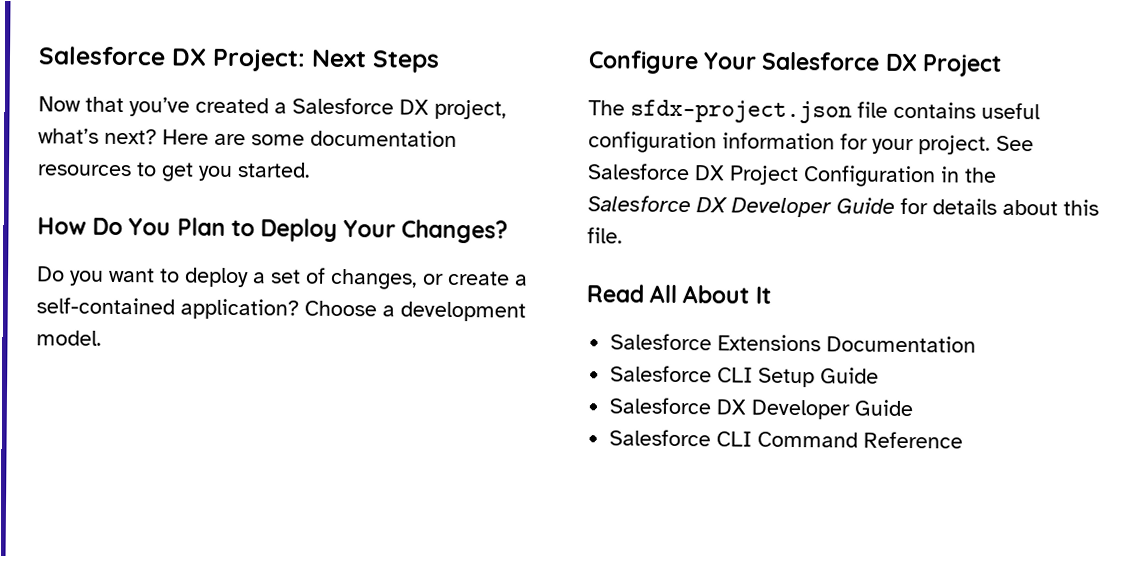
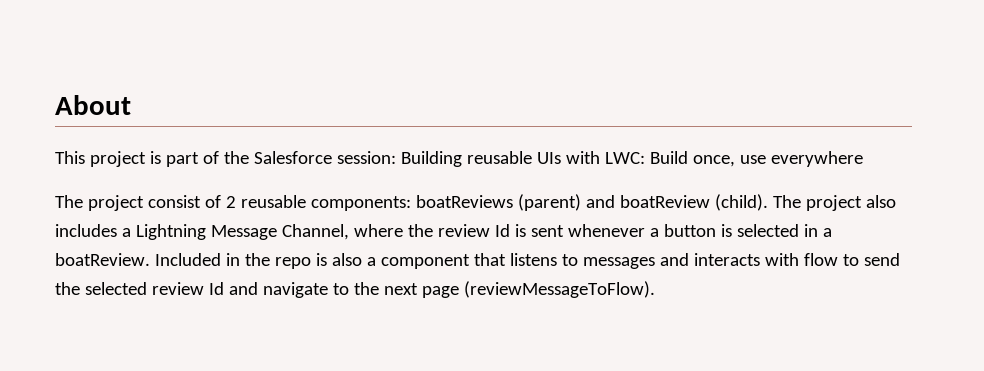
- Salesforce DX Project: Next Steps
- Now that you’ve created a Salesforce DX project, what’s next? Here are some documentation resources to get you started.
- How Do You Plan to Deploy Your Changes?
- Do you want to deploy a set of changes, or create a self-contained application? Choose a development model.
- Configure Your Salesforce DX Project
- The sfdx-project.json file contains useful configuration information for your project. See Salesforce DX Project Configuration in the Salesforce DX Developer Guide for details about this file.
- Read All About It
- Salesforce Extensions Documentation
- Salesforce CLI Setup Guide
- Salesforce DX Developer Guide
- Salesforce CLI Command Reference
+ About
+ This project is part of the Salesforce session: Building reusable UIs with LWC: Build once, use everywhere
+ The project consist of 2 reusable components: boatReviews (parent) and boatReview (child). The project also includes a Lightning Message Channel, where the review Id is sent whenever a button is selected in a boatReview. Included in the repo is also a component that listens to messages and interacts with flow to send the selected review Id and navigate to the next page (reviewMessageToFlow).

